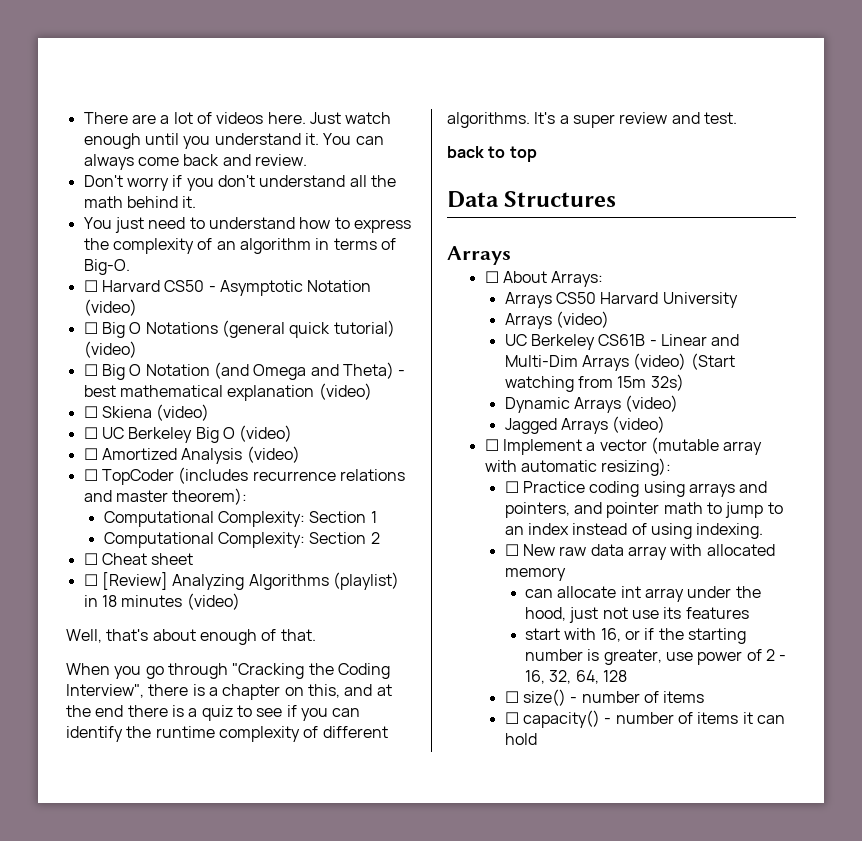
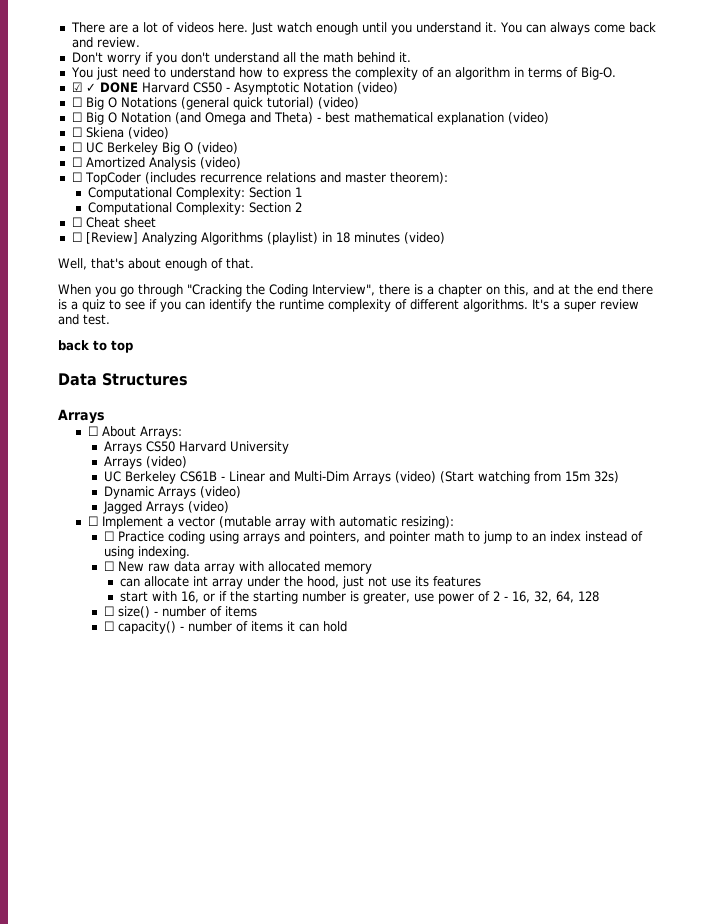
- ☐ Harvard CS50 - Asymptotic Notation (video)
+ ☑ ✓ DONE Harvard CS50 - Asymptotic Notation (video)

